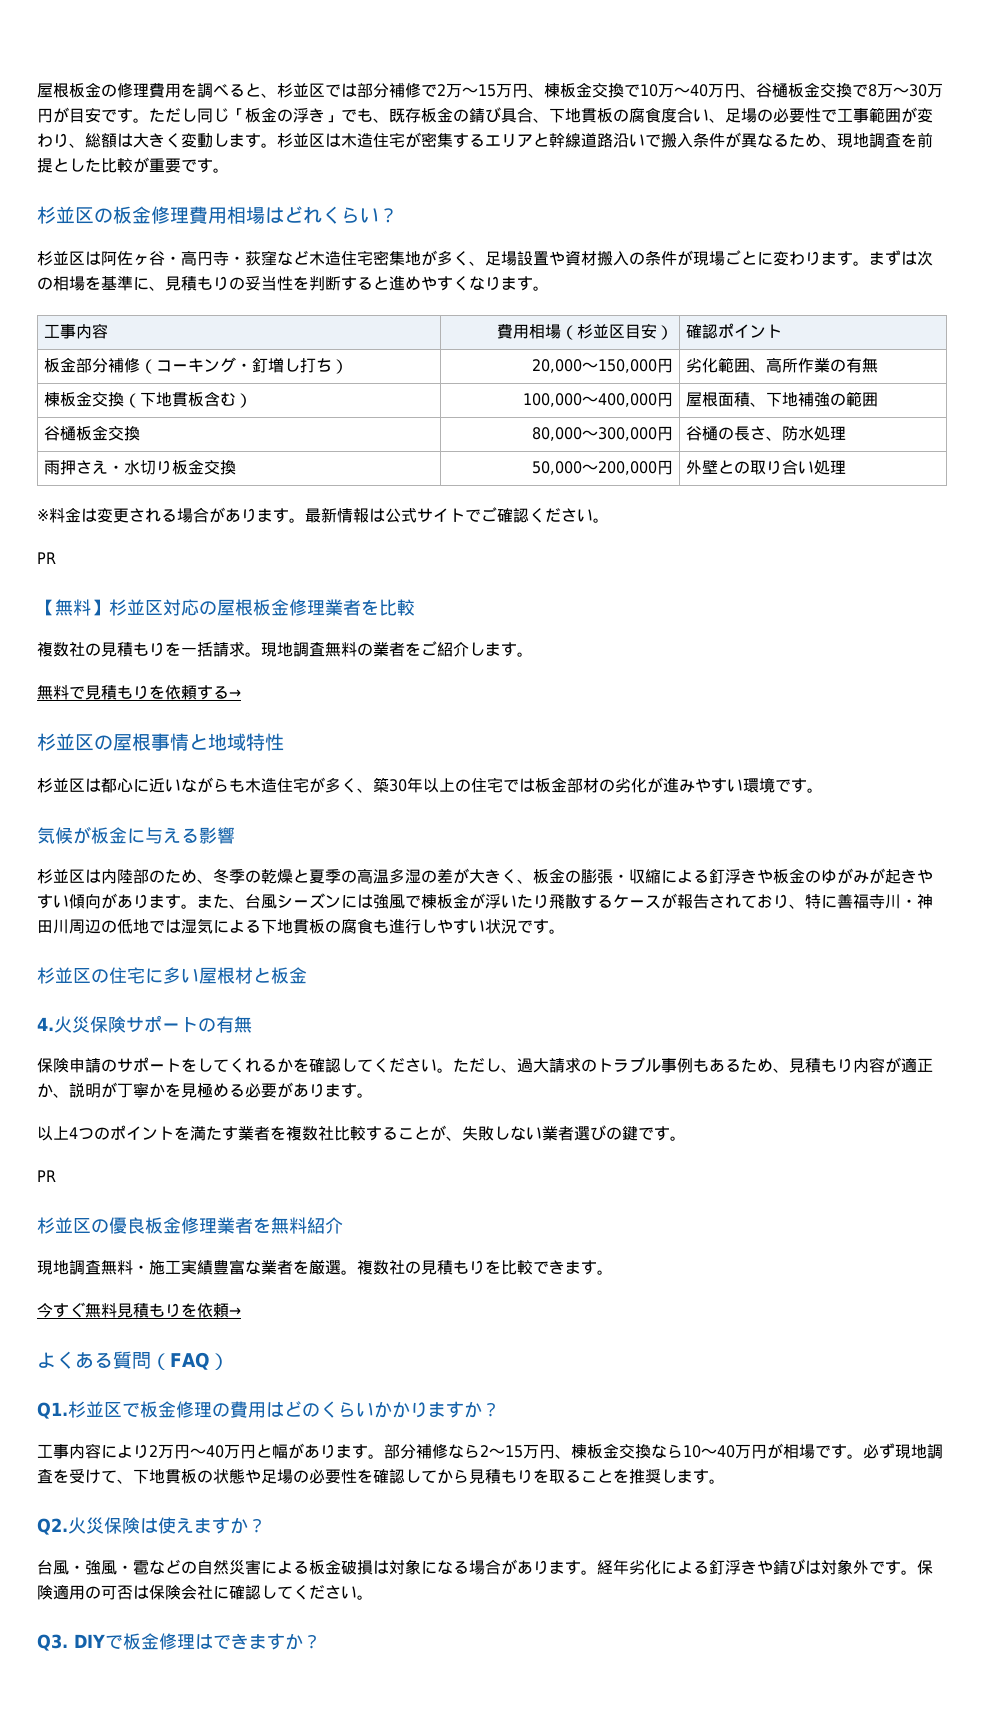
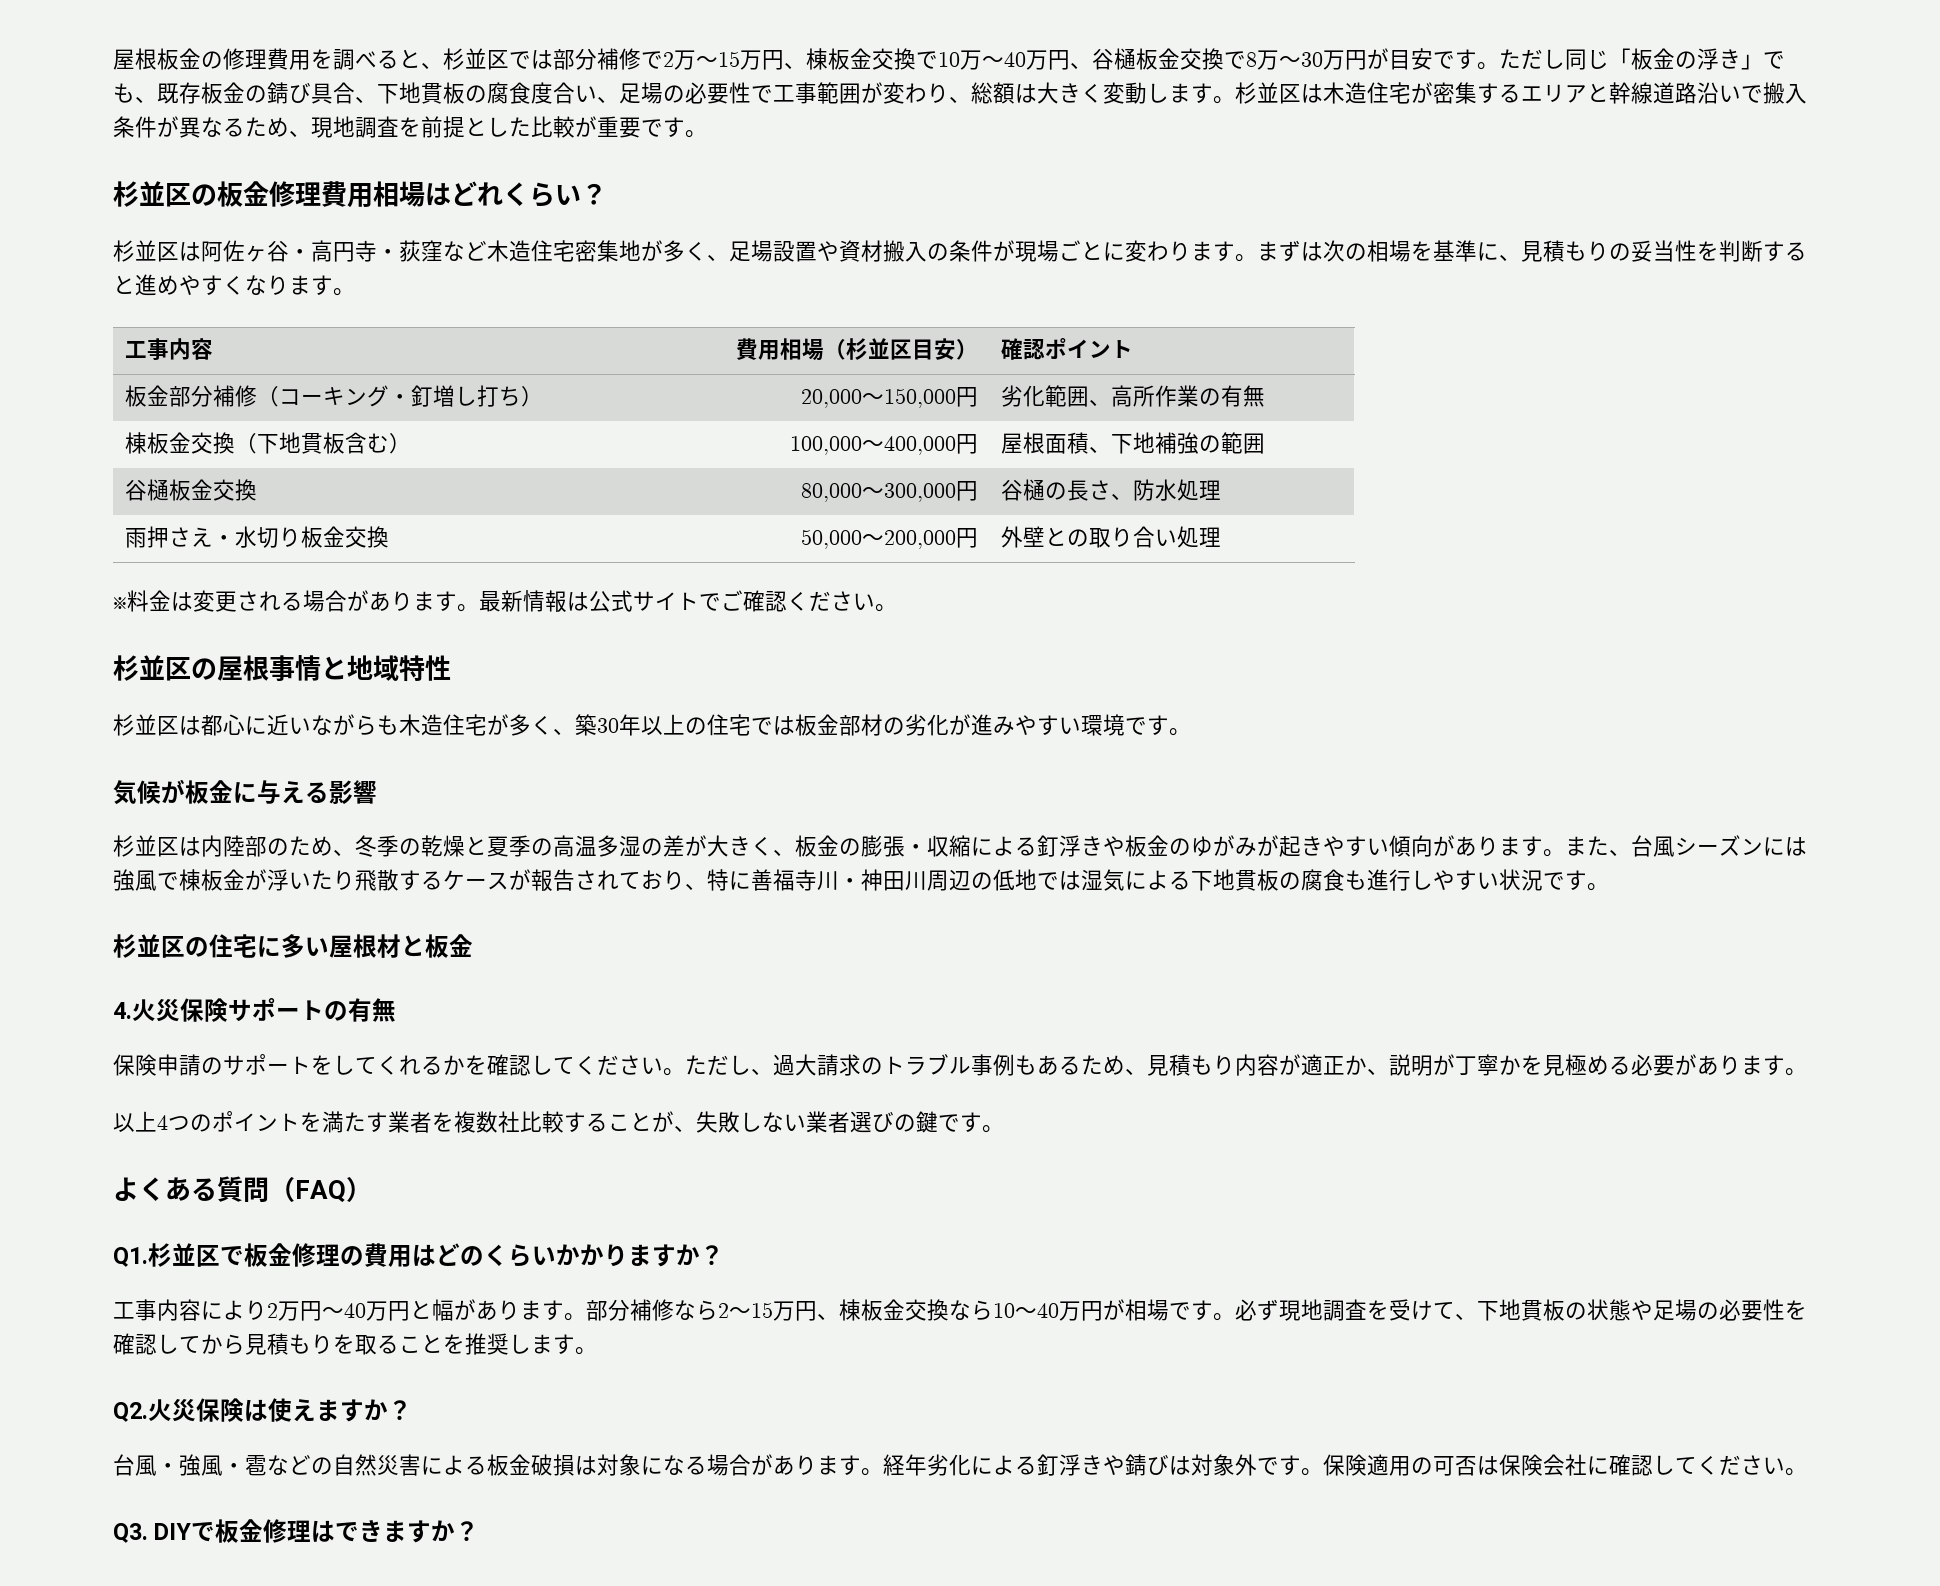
  最新情報は公式サイトでご確認ください。
- PR
- 【無料】杉並区対応の屋根板金修理業者を比較
- 複数社の見積もりを一括請求。現地調査無料の業者をご紹介します。
- 無料で見積もりを依頼する→
  以上4つのポイントを満たす業者を複数社比較することが、失敗しない業者選びの鍵です。
- PR
- 杉並区の優良板金修理業者を無料紹介
- 現地調査無料・施工実績豊富な業者を厳選。複数社の見積もりを比較できます。
- 今すぐ無料見積もりを依頼→

